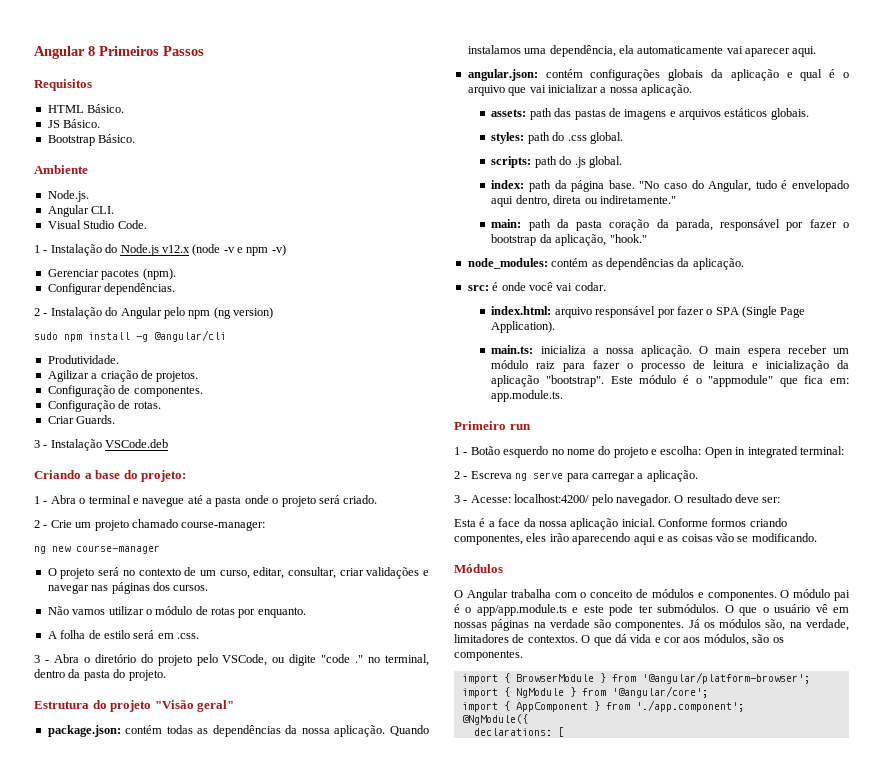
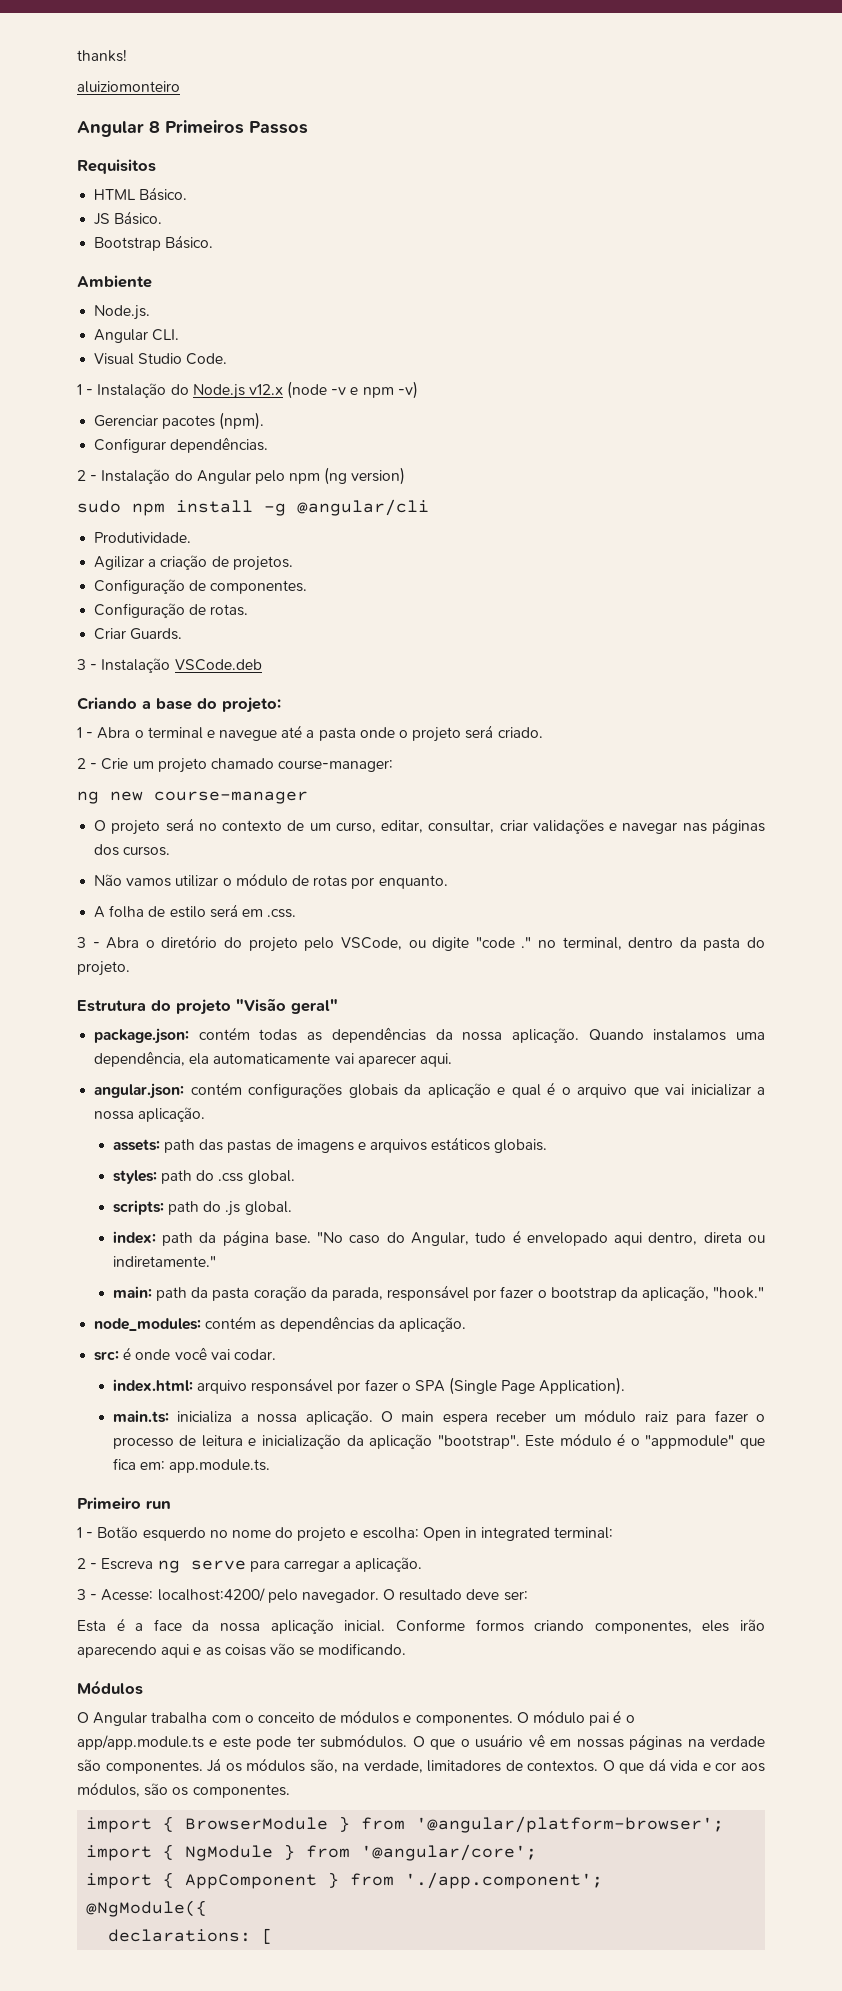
+ thanks!
+ aluiziomonteiro

